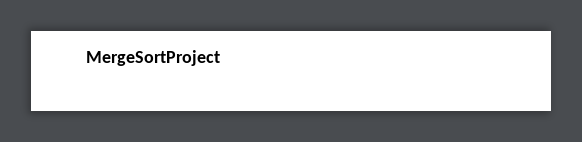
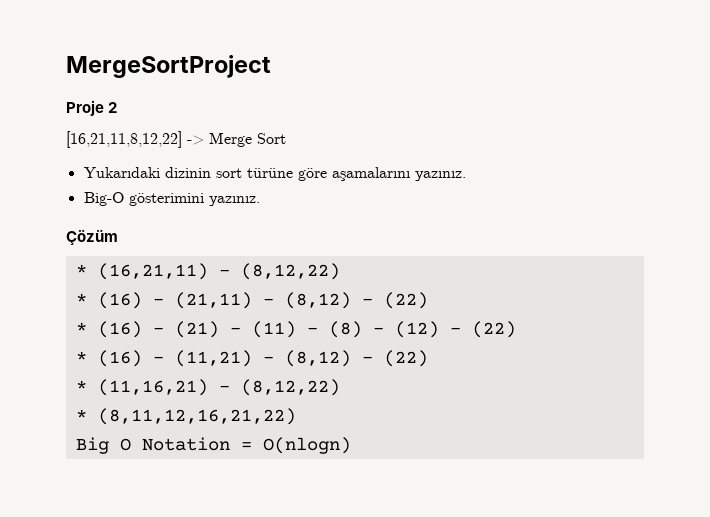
+ Proje 2
+ [16,21,11,8,12,22] -> Merge Sort
+ Yukarıdaki dizinin sort türüne göre aşamalarını yazınız.
+ Big-O gösterimini yazınız.
+ Çözüm
+ * (16,21,11) - (8,12,22)
+ * (16) - (21,11) - (8,12) - (22)
+ * (16) - (21) - (11) - (8) - (12) - (22)
+ * (16) - (11,21) - (8,12) - (22)
+ * (11,16,21) - (8,12,22)
+ * (8,11,12,16,21,22)
+ Big O Notation = O(nlogn)

